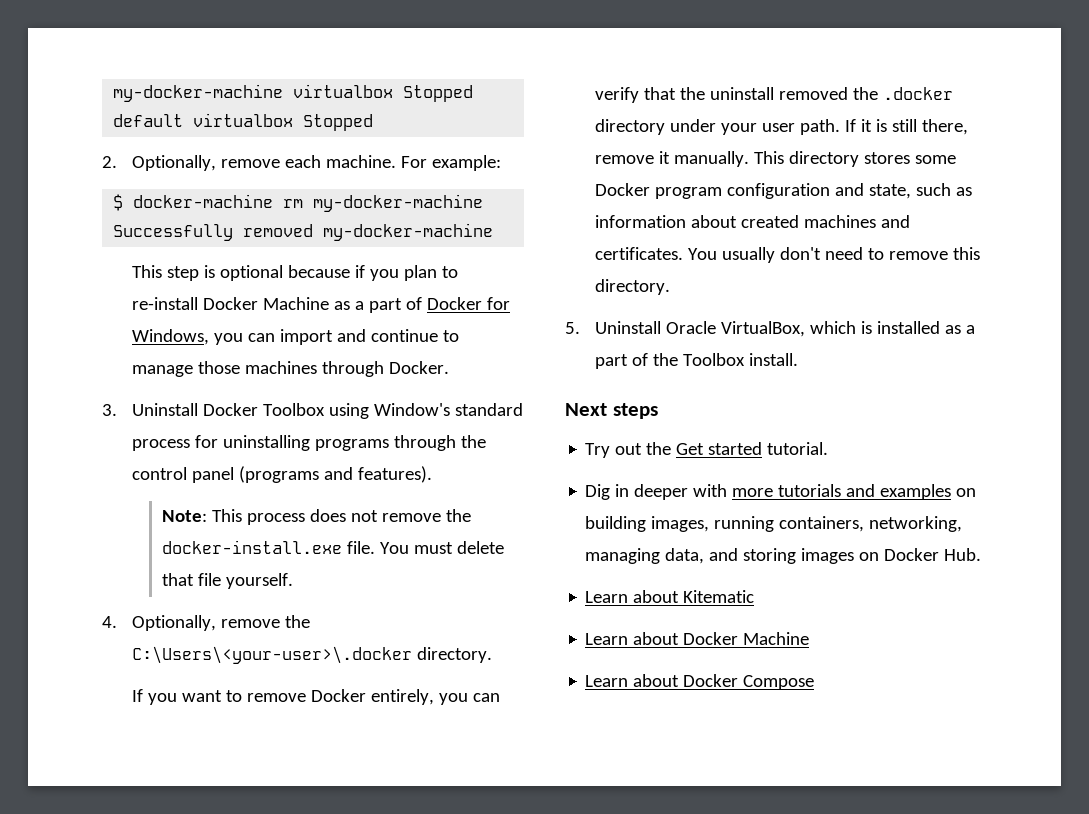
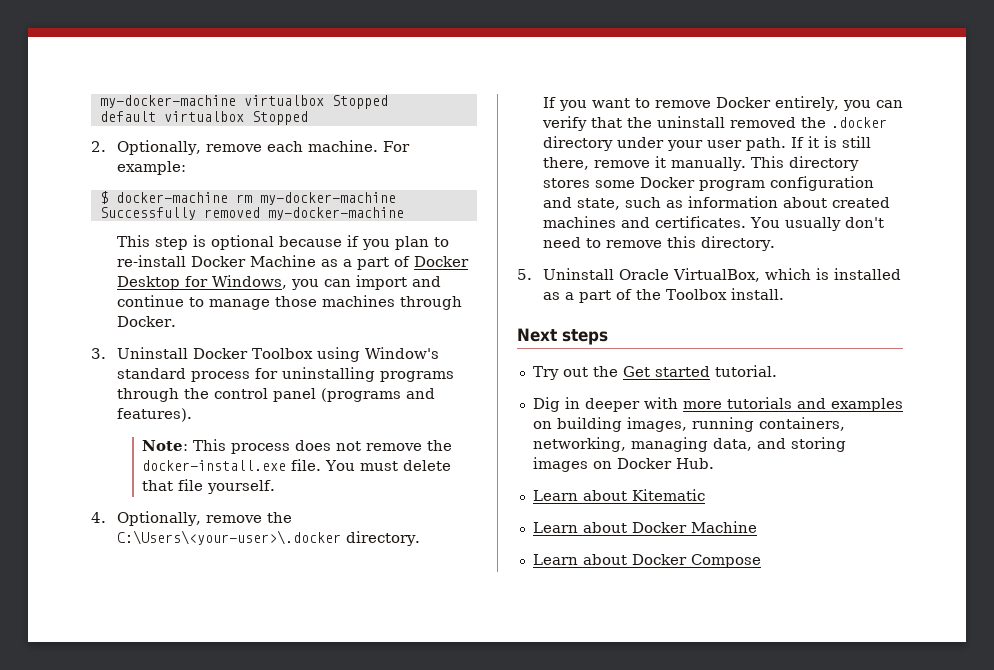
- This step is optional because if you plan to re-install Docker Machine as a part of Docker for Windows, you can import and continue to manage those machines through Docker.
+ This step is optional because if you plan to re-install Docker Machine as a part of Docker Desktop for Windows, you can import and continue to manage those machines through Docker.

